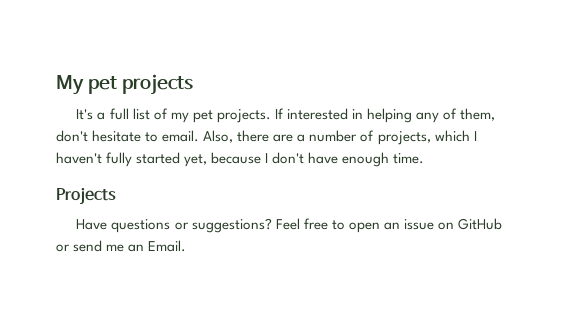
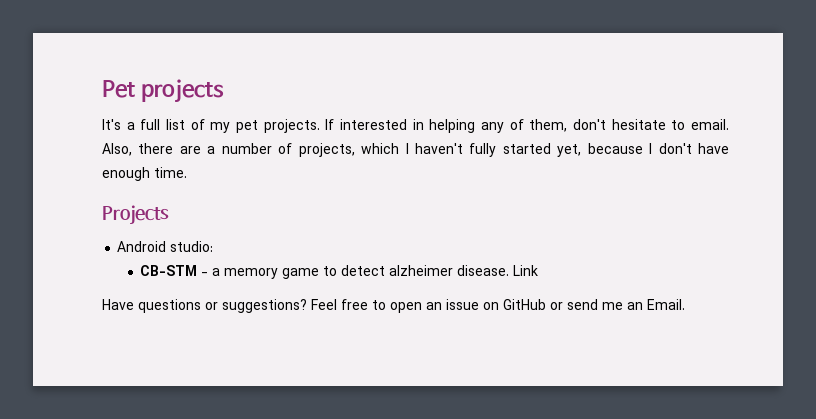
- My pet projects
+ Pet projects
+ Android studio:
+ CB-STM - a memory game to detect alzheimer disease. Link

